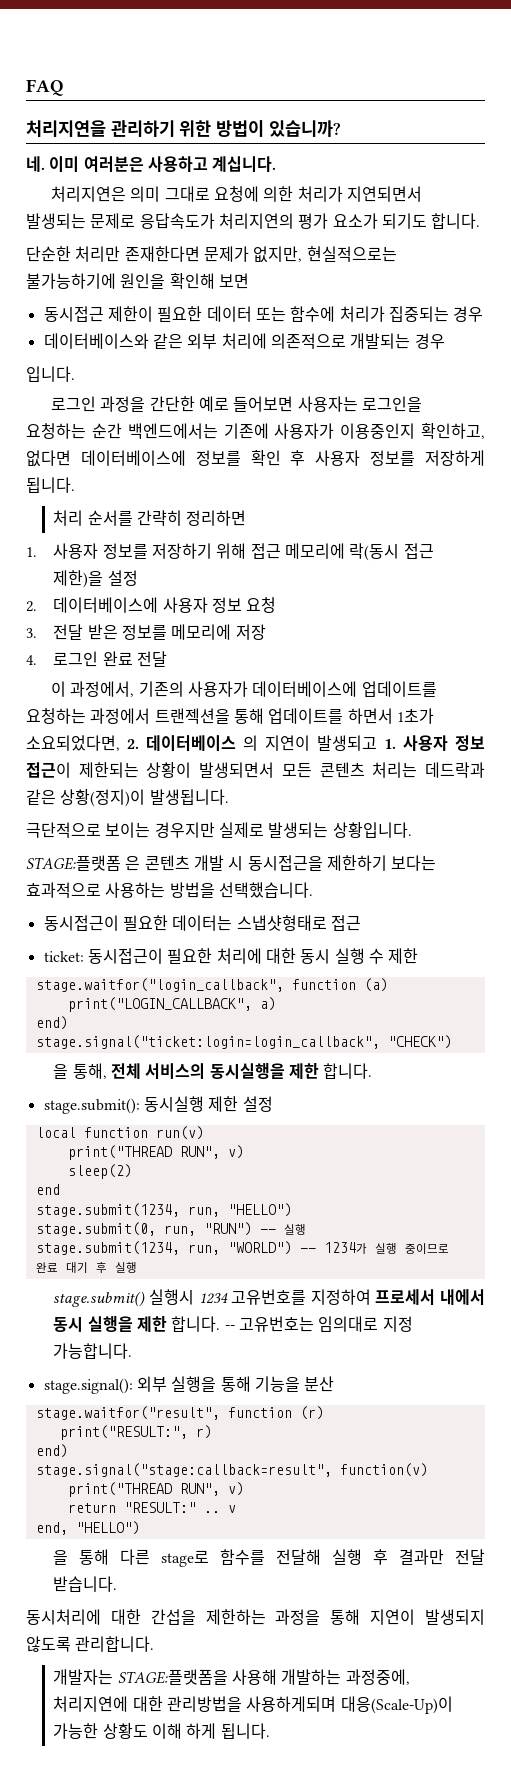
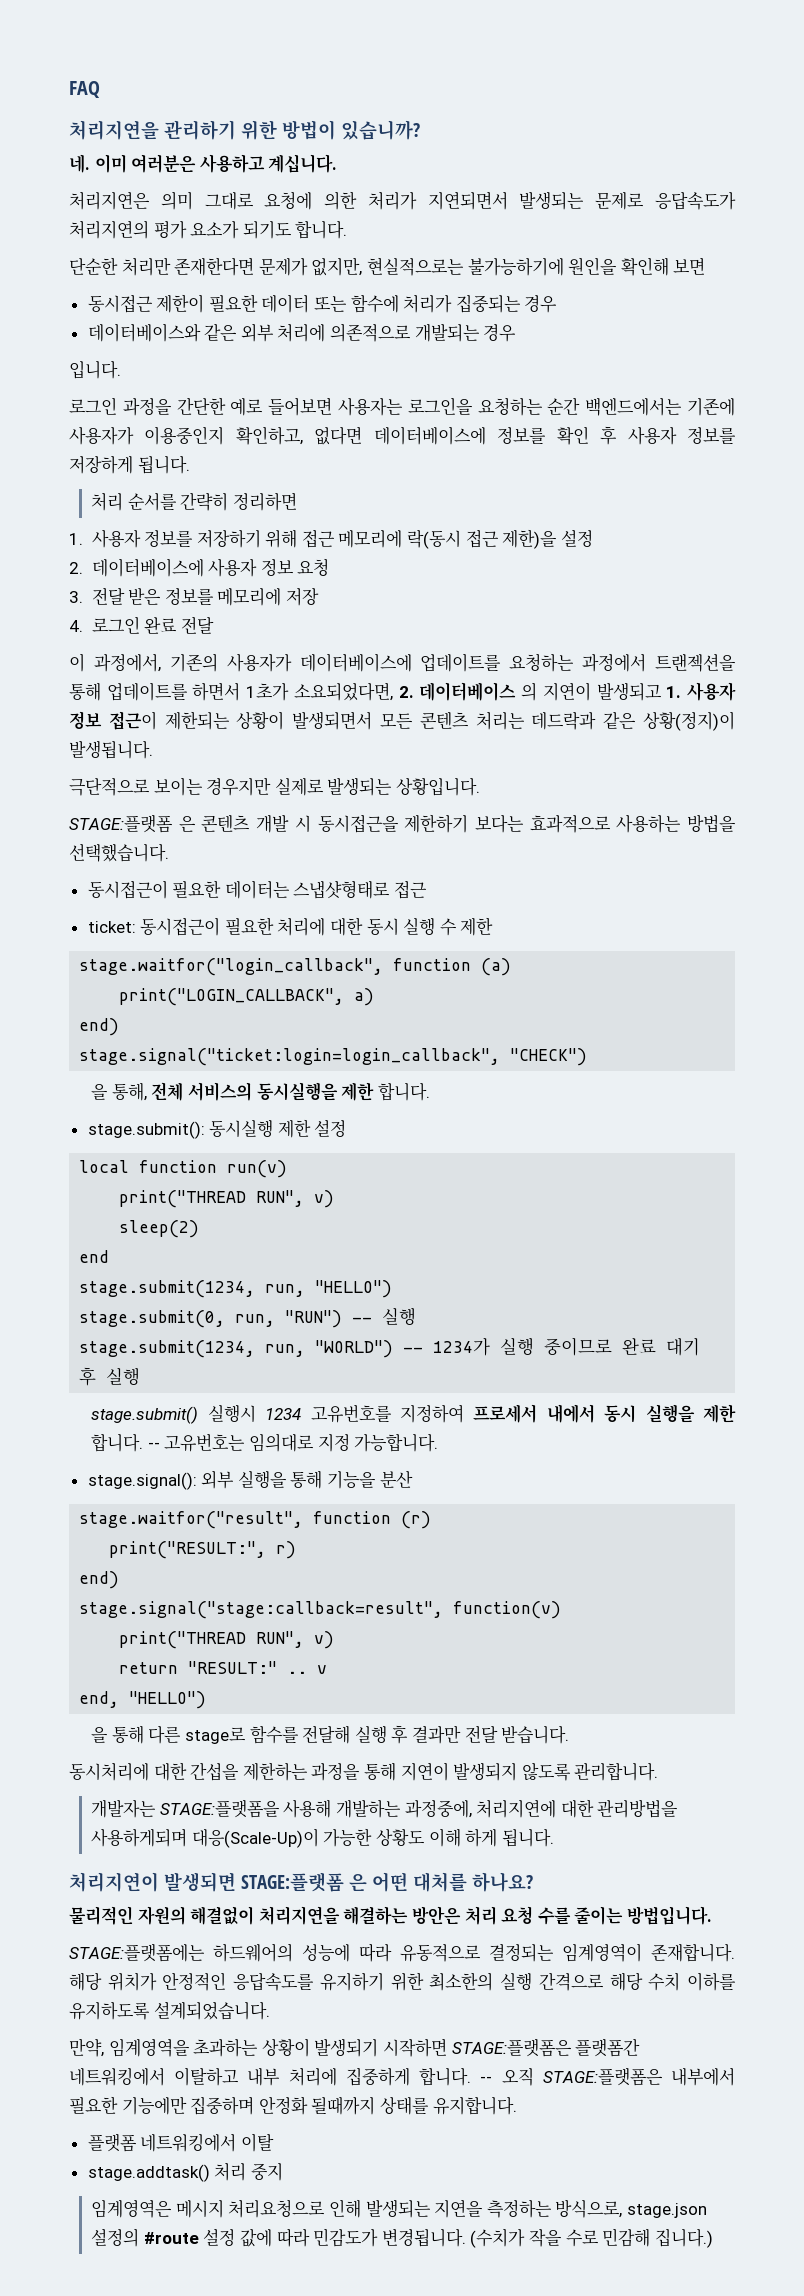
+ 처리지연이 발생되면 STAGE:플랫폼 은 어떤 대처를 하나요?
+ 물리적인 자원의 해결없이 처리지연을 해결하는 방안은 처리 요청 수를 줄이는 방법입니다.
+ STAGE:플랫폼에는 하드웨어의 성능에 따라 유동적으로 결정되는 임계영역이 존재합니다. 해당 위치가 안정적인 응답속도를 유지하기 위한 최소한의 실행 간격으로 해당 수치 이하를 유지하도록 설계되었습니다.
+ 만약, 임계영역을 초과하는 상황이 발생되기 시작하면 STAGE:플랫폼은 플랫폼간 네트워킹에서 이탈하고 내부 처리에 집중하게 합니다. -- 오직 STAGE:플랫폼은 내부에서 필요한 기능에만 집중하며 안정화 될때까지 상태를 유지합니다.
+ 플랫폼 네트워킹에서 이탈
+ stage.addtask() 처리 중지
+ 임계영역은 메시지 처리요청으로 인해 발생되는 지연을 측정하는 방식으로, stage.json 설정의 #route 설정 값에 따라 민감도가 변경됩니다. (수치가 작을 수로 민감해 집니다.)

